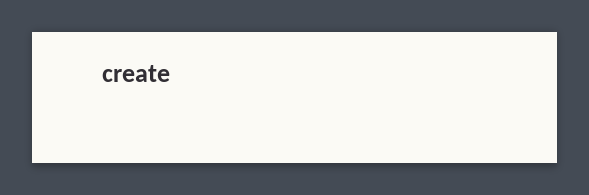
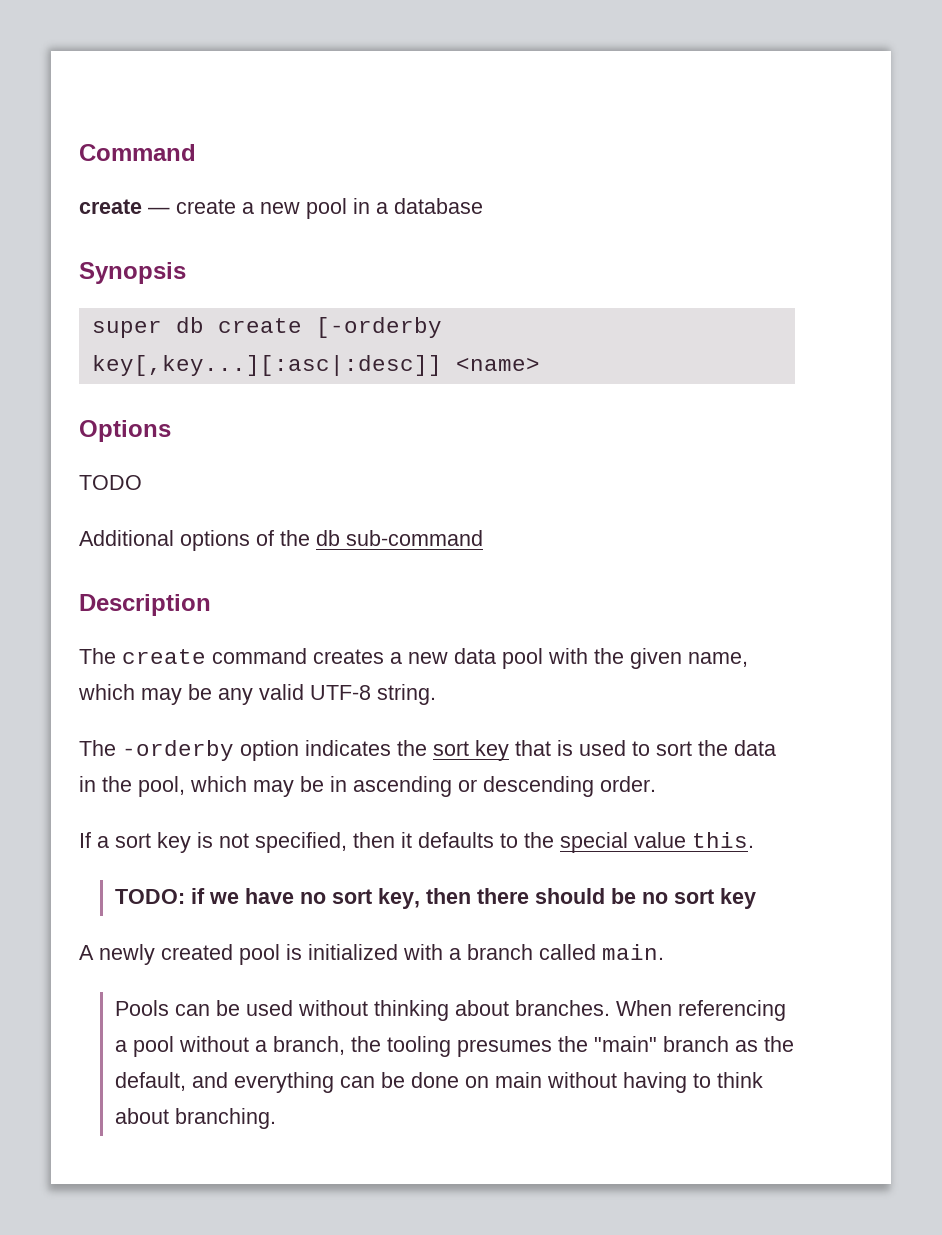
- create
+ Command
+ create — create a new pool in a database
+ Synopsis
+ super db create [-orderby key[,key...][:asc|:desc]] <name>
+ Options
+ TODO
+ Additional options of the db sub-command
+ Description
+ The create command creates a new data pool with the given name, which may be any valid UTF-8 string.
+ The -orderby option indicates the sort key that is used to sort the data in the pool, which may be in ascending or descending order.
+ If a sort key is not specified, then it defaults to the special value this.
+ TODO: if we have no sort key, then there should be no sort key
+ A newly created pool is initialized with a branch called main.
+ Pools can be used without thinking about branches. When referencing a pool without a branch, the tooling presumes the "main" branch as the default, and everything can be done on main without having to think about branching.

